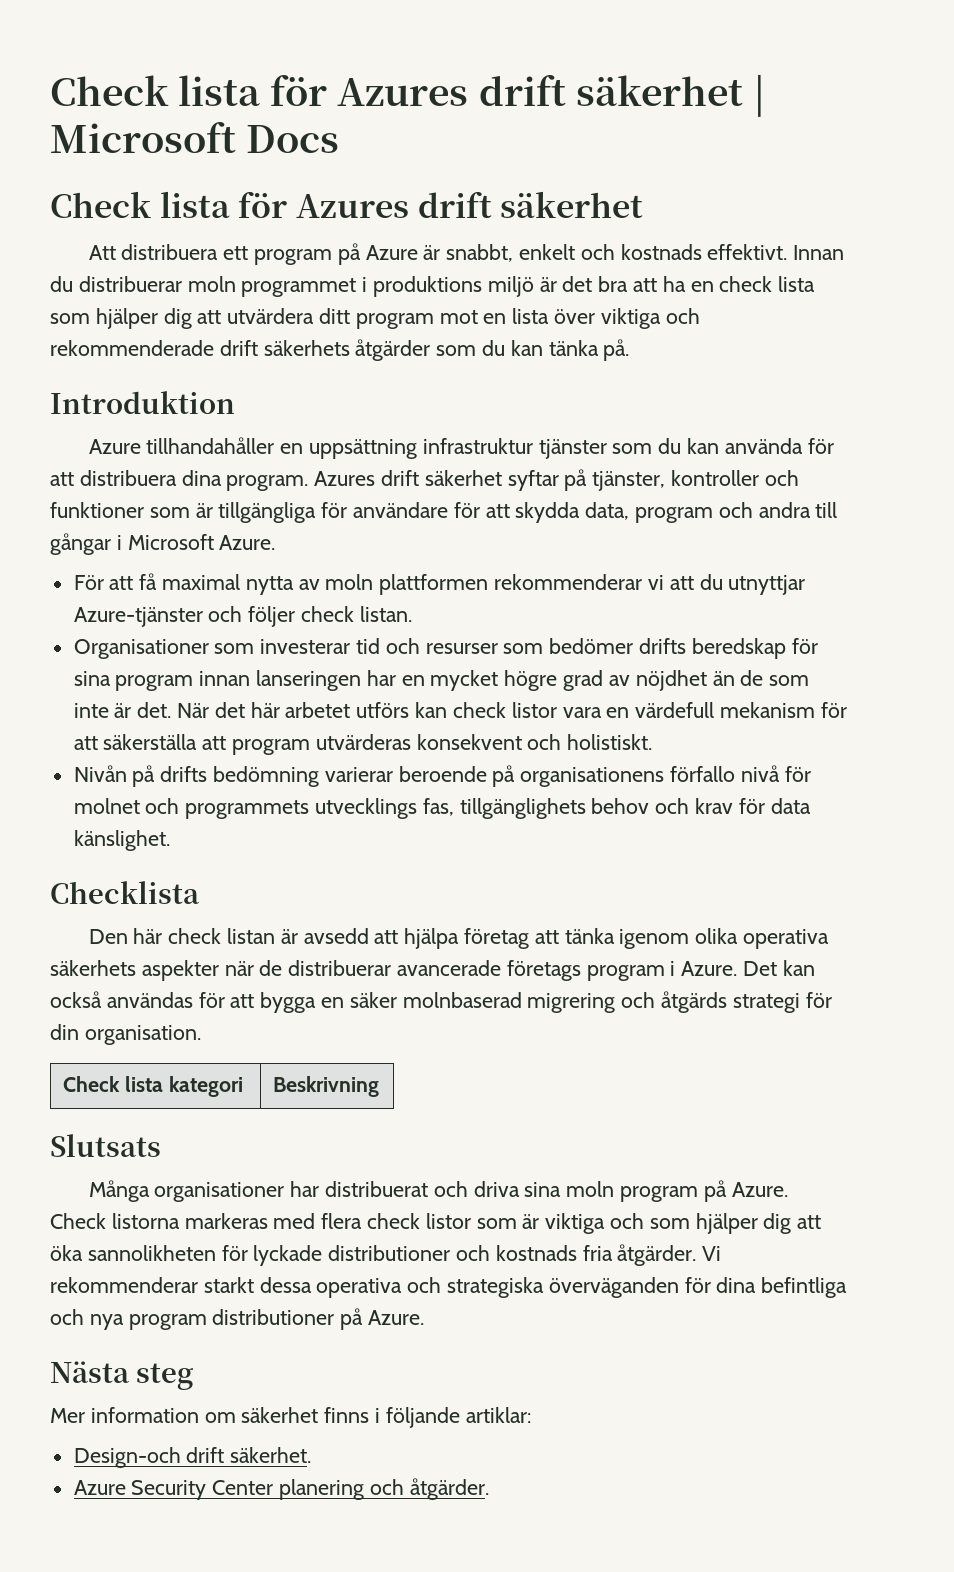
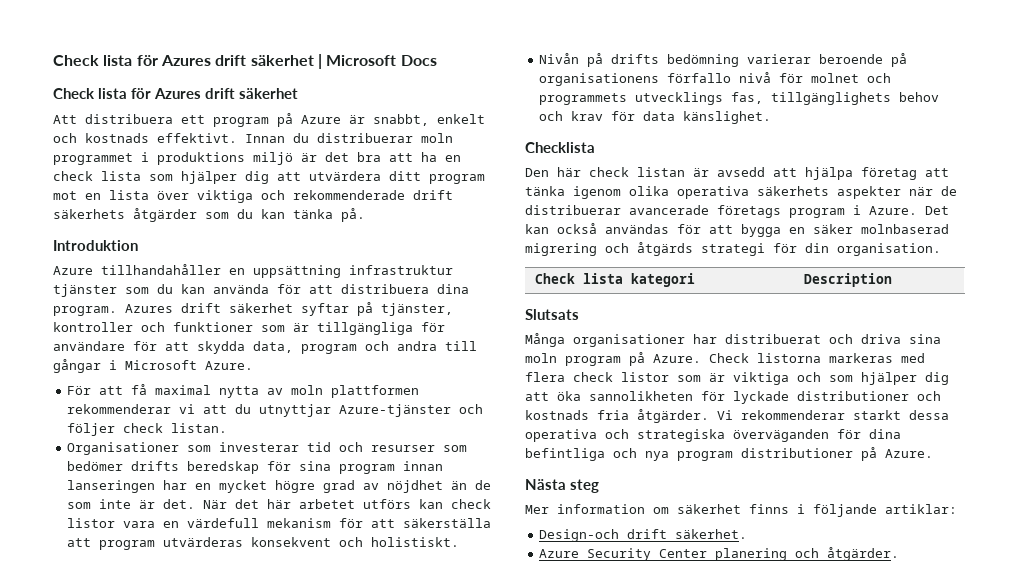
- Check lista kategori | Beskrivning
+ Check lista kategori | Description

